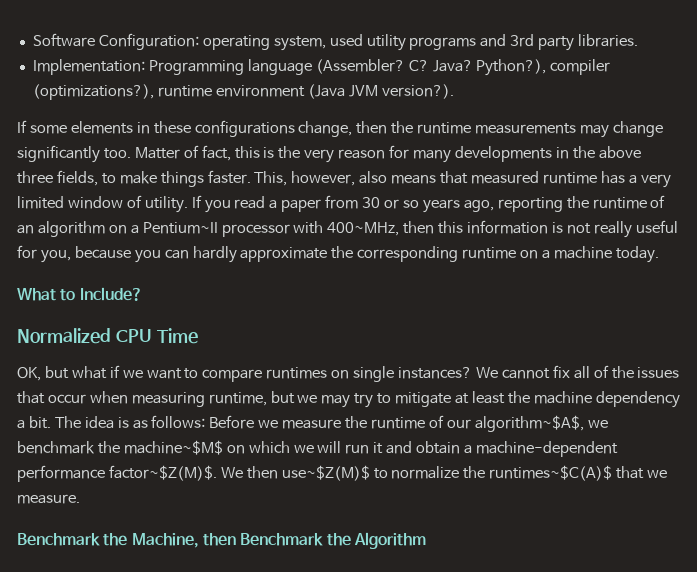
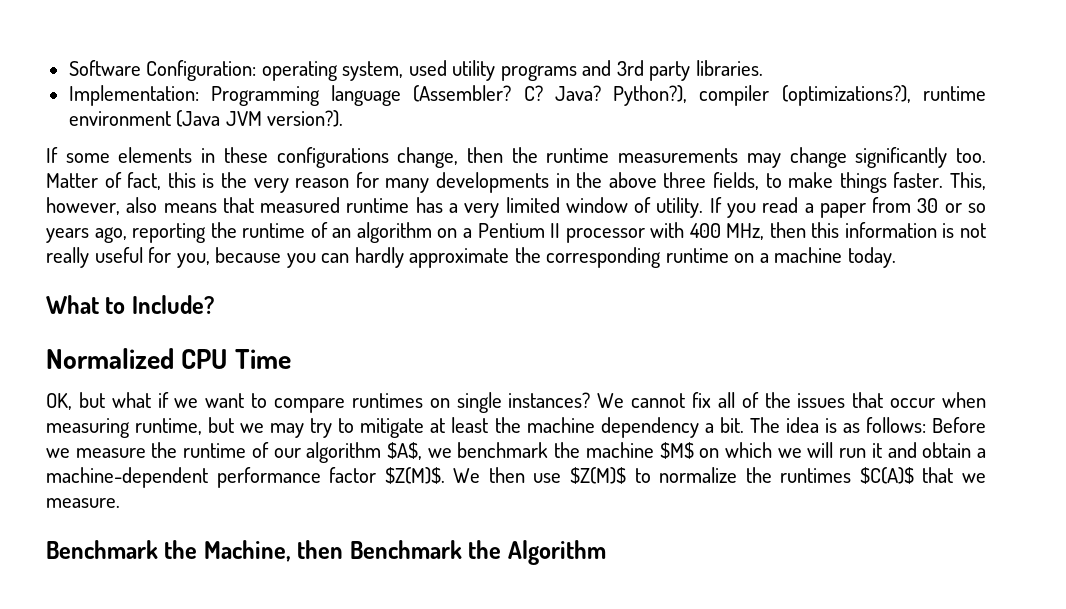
- If you read a paper from 30 or so years ago, reporting the runtime of an algorithm on a Pentium~II processor with 400~MHz, then this information is not really useful for you, because you can hardly approximate the corresponding runtime on a machine today.
+ If you read a paper from 30 or so years ago, reporting the runtime of an algorithm on a Pentium II processor with 400 MHz, then this information is not really useful for you, because you can hardly approximate the corresponding runtime on a machine today.
- The idea is as follows: Before we measure the runtime of our algorithm~$A$, we benchmark the machine~$M$ on which we will run it and obtain a machine-dependent performance factor~$Z(M)$. We then use~$Z(M)$ to normalize the runtimes~$C(A)$ that we measure.
+ The idea is as follows: Before we measure the runtime of our algorithm $A$, we benchmark the machine $M$ on which we will run it and obtain a machine-dependent performance factor $Z(M)$. We then use $Z(M)$ to normalize the runtimes $C(A)$ that we measure.

